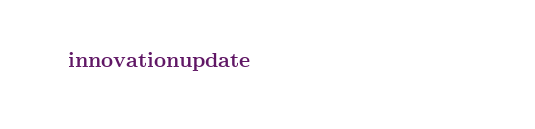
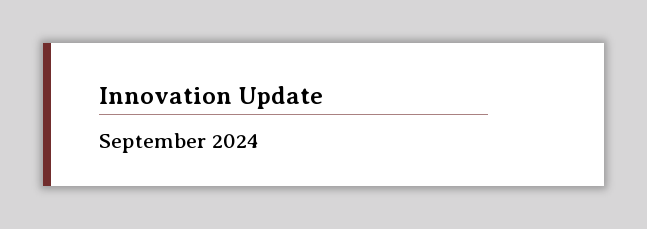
- innovationupdate
+ Innovation Update
+ September 2024

